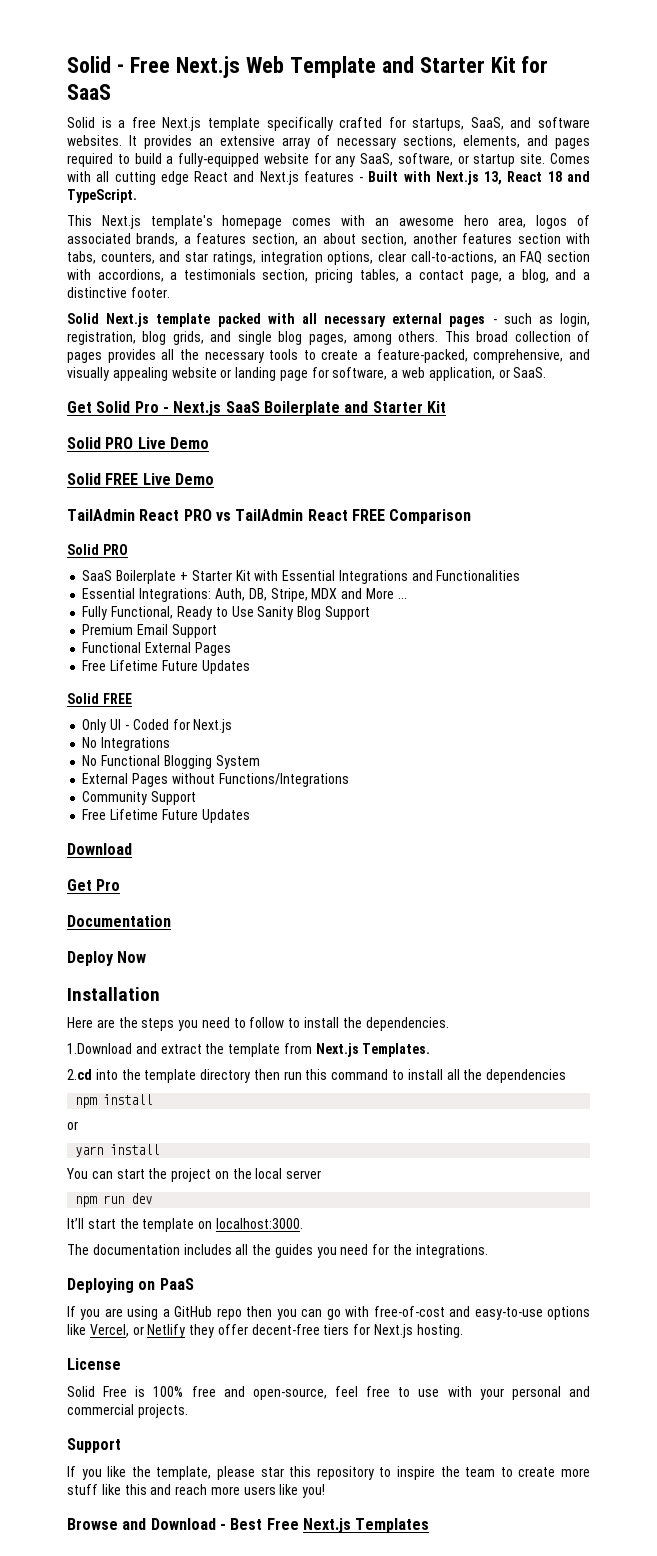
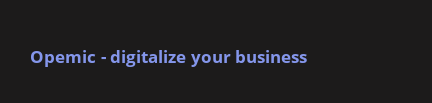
- Solid - Free Next.js Web Template and Starter Kit for SaaS
- Solid is a free Next.js template specifically crafted for startups, SaaS, and software websites. It provides an extensive array of necessary sections, elements, and pages required to build a fully-equipped website for any SaaS, software, or startup site. Comes with all cutting edge React and Next.js features - Built with Next.js 13, React 18 and TypeScript.
- This Next.js template's homepage comes with an awesome hero area, logos of associated brands, a features section, an about section, another features section with tabs, counters, and star ratings, integration options, clear call-to-actions, an FAQ section with accordions, a testimonials section, pricing tables, a contact page, a blog, and a distinctive footer.
- Solid Next.js template packed with all necessary external pages - such as login, registration, blog grids, and single blog pages, among others. This broad collection of pages provides all the necessary tools to create a feature-packed, comprehensive, and visually appealing website or landing page for software, a web application, or SaaS.
- Get Solid Pro - Next.js SaaS Boilerplate and Starter Kit
- Solid PRO Live Demo
- Solid FREE Live Demo
- TailAdmin React PRO vs TailAdmin React FREE Comparison
- Solid PRO
- SaaS Boilerplate + Starter Kit with Essential Integrations and Functionalities
- Essential Integrations: Auth, DB, Stripe, MDX and More ...
- Fully Functional, Ready to Use Sanity Blog Support
- Premium Email Support
- Functional External Pages
- Free Lifetime Future Updates
- Solid FREE
- Only UI - Coded for Next.js
- No Integrations
- No Functional Blogging System
- External Pages without Functions/Integrations
- Community Support
- Free Lifetime Future Updates
- Download
- Get Pro
- Documentation
- Deploy Now
- Installation
- Here are the steps you need to follow to install the dependencies.
- 1.Download and extract the template from Next.js Templates.
- 2.cd into the template directory then run this command to install all the dependencies
- npm install
- or
- yarn install
- You can start the project on the local server
- npm run dev
- It’ll start the template on localhost:3000.
- The documentation includes all the guides you need for the integrations.
- Deploying on PaaS
- If you are using a GitHub repo then you can go with free-of-cost and easy-to-use options like Vercel, or Netlify they offer decent-free tiers for Next.js hosting.
- License
- Solid Free is 100% free and open-source, feel free to use with your personal and commercial projects.
- Support
- If you like the template, please star this repository to inspire the team to create more stuff like this and reach more users like you!
- Browse and Download - Best Free Next.js Templates
+ Opemic - digitalize your business

